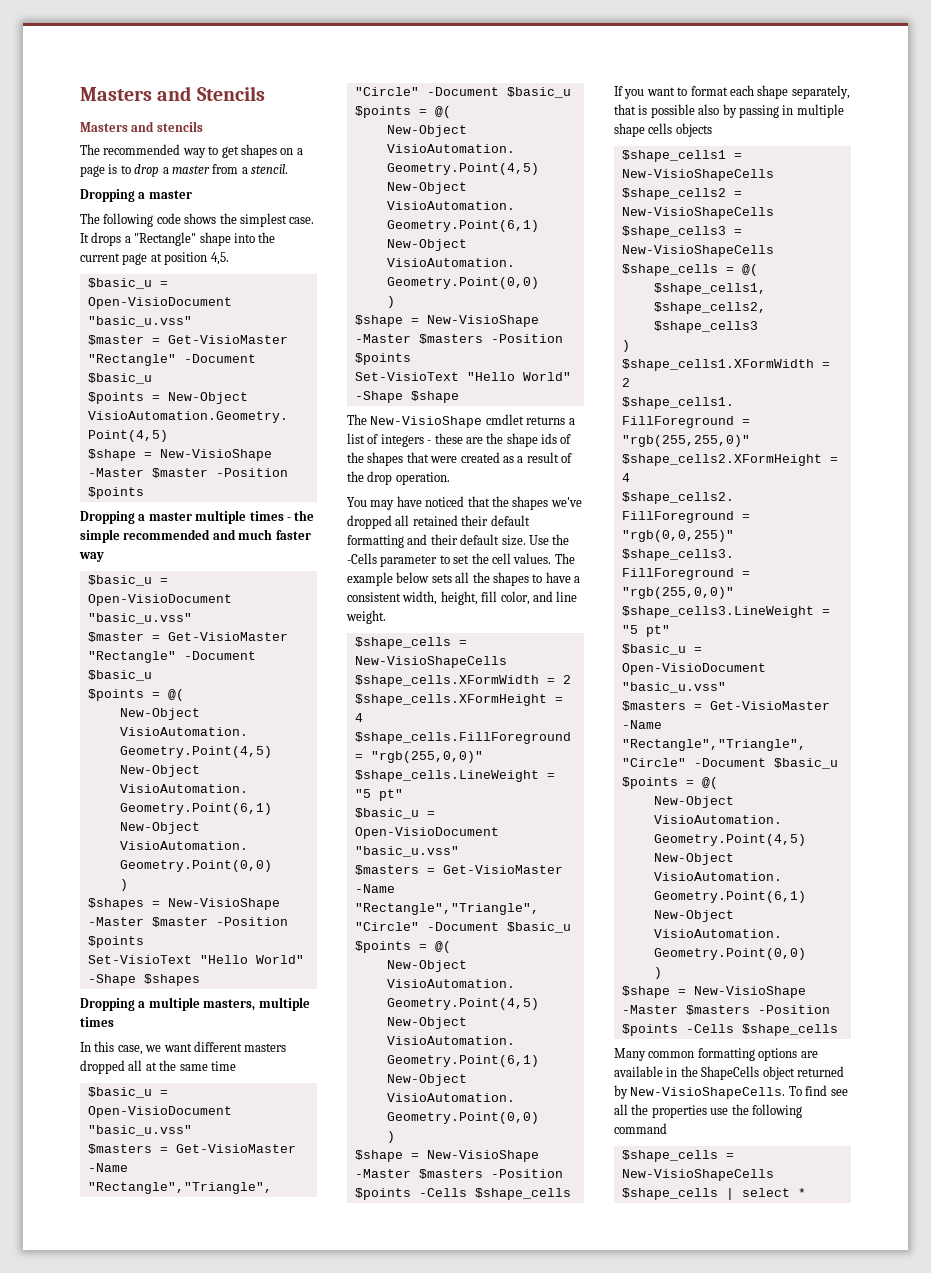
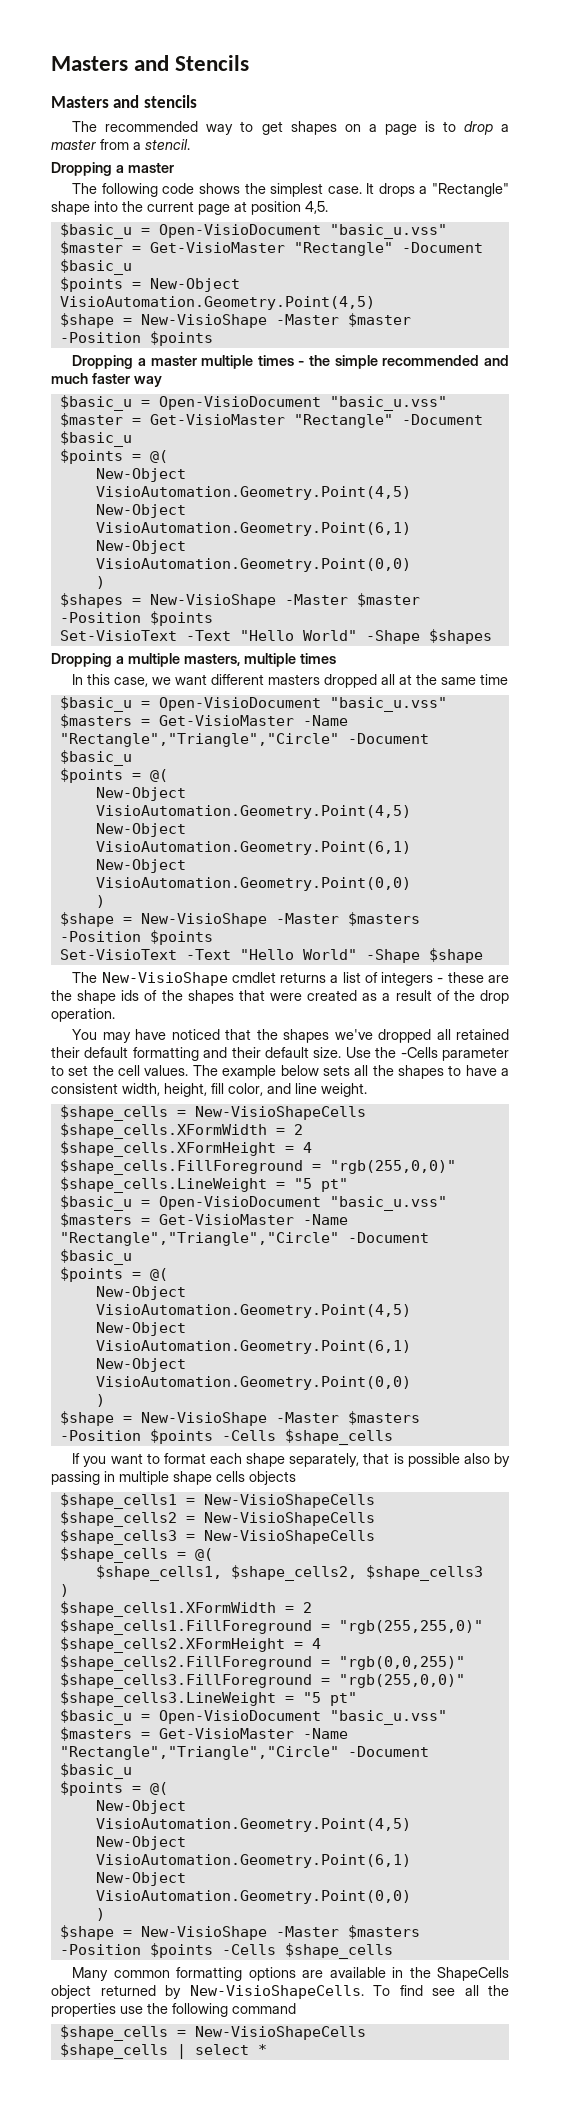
- Set-VisioText "Hello World" -Shape $shapes
+ Set-VisioText -Text "Hello World" -Shape $shapes
- Set-VisioText "Hello World" -Shape $shape
+ Set-VisioText -Text "Hello World" -Shape $shape

